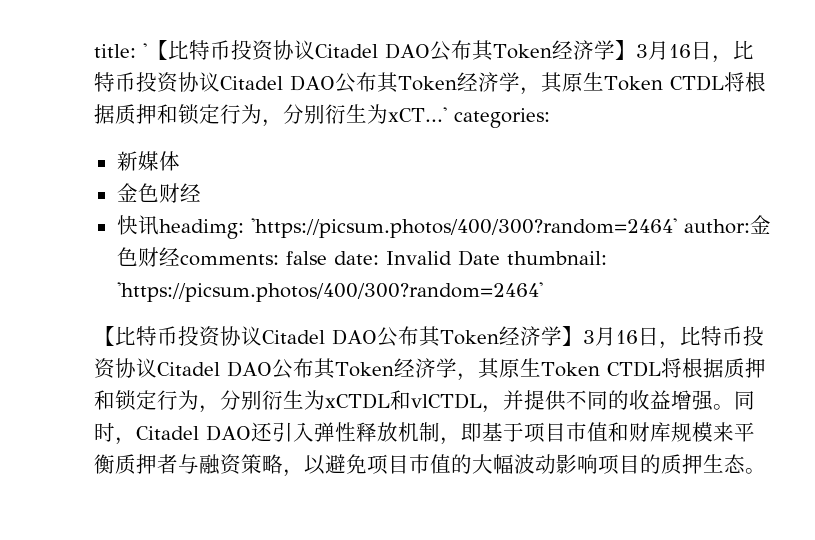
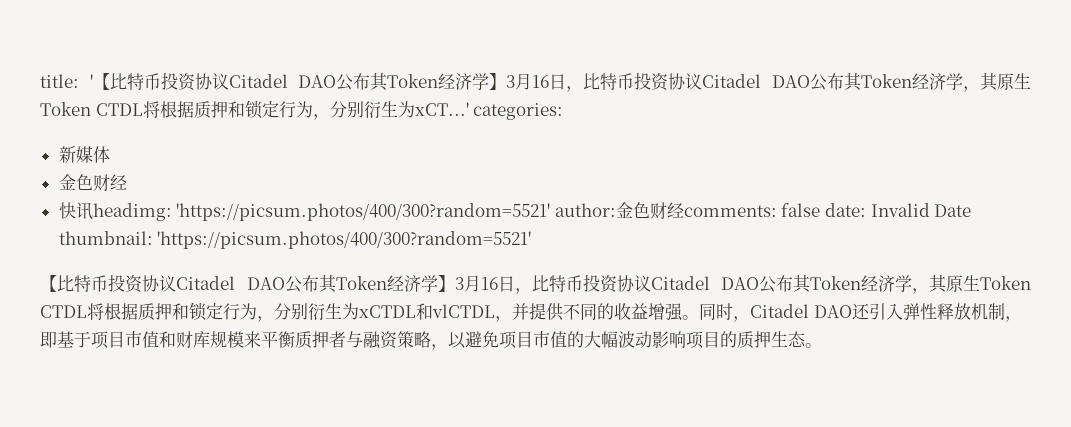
- 快讯headimg: 'https://picsum.photos/400/300?random=2464' author:金色财经comments: false date: Invalid Date thumbnail: 'https://picsum.photos/400/300?random=2464'
+ 快讯headimg: 'https://picsum.photos/400/300?random=5521' author:金色财经comments: false date: Invalid Date thumbnail: 'https://picsum.photos/400/300?random=5521'

